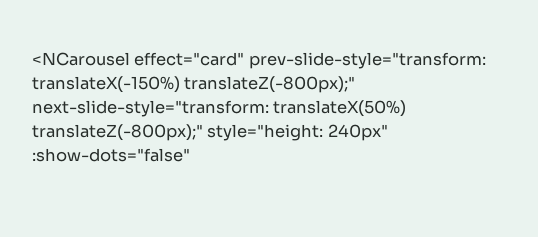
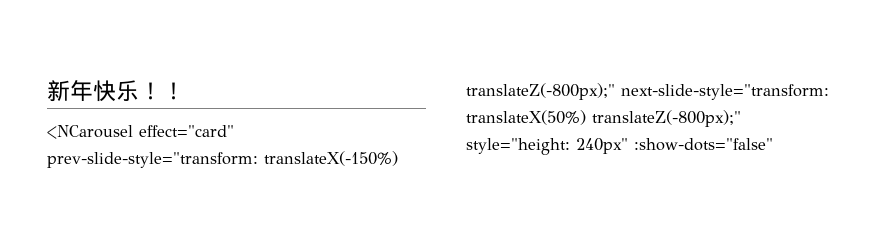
+ 新年快乐！！

